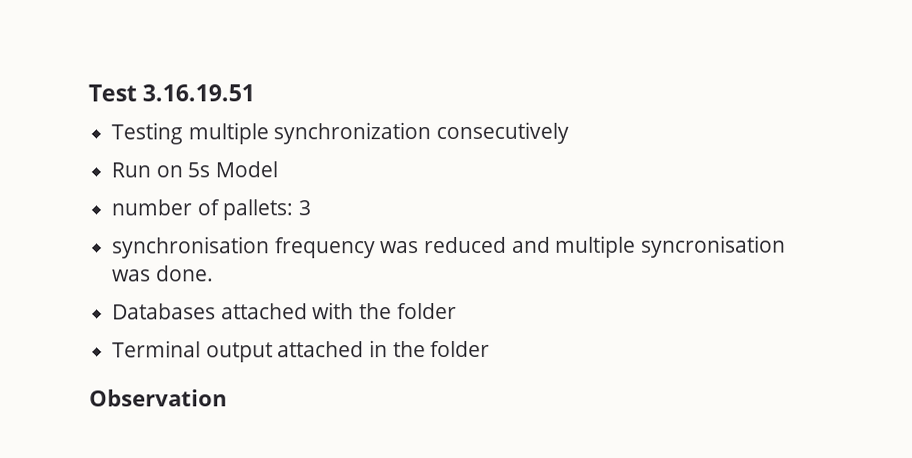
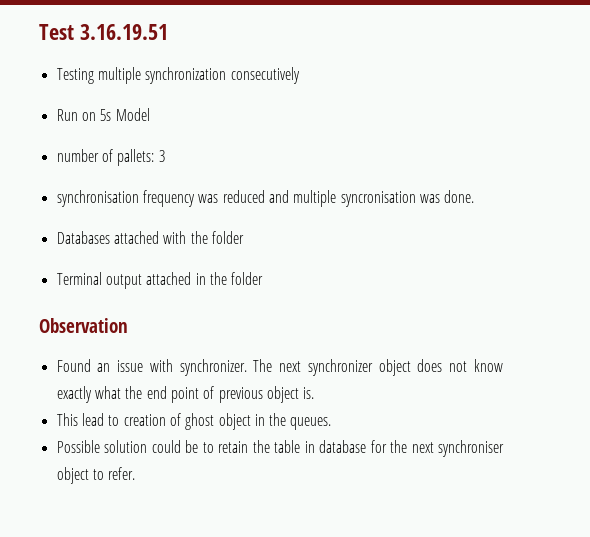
+ Found an issue with synchronizer. The next synchronizer object does not know exactly what the end point of previous object is.
+ This lead to creation of ghost object in the queues.
+ Possible solution could be to retain the table in database for the next synchroniser object to refer.

